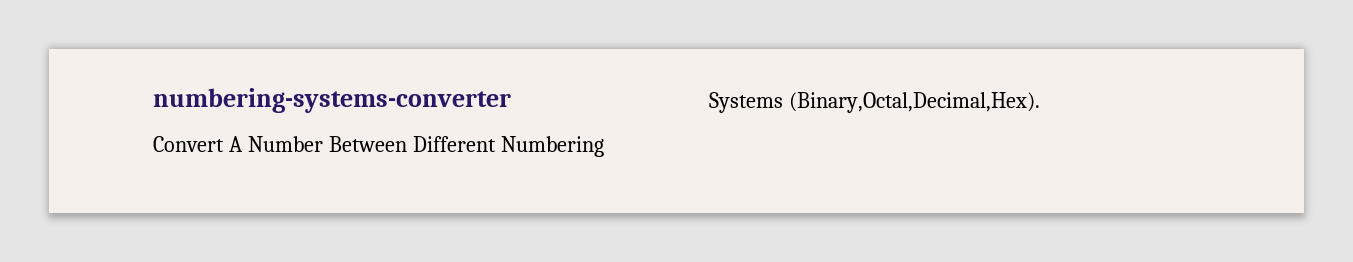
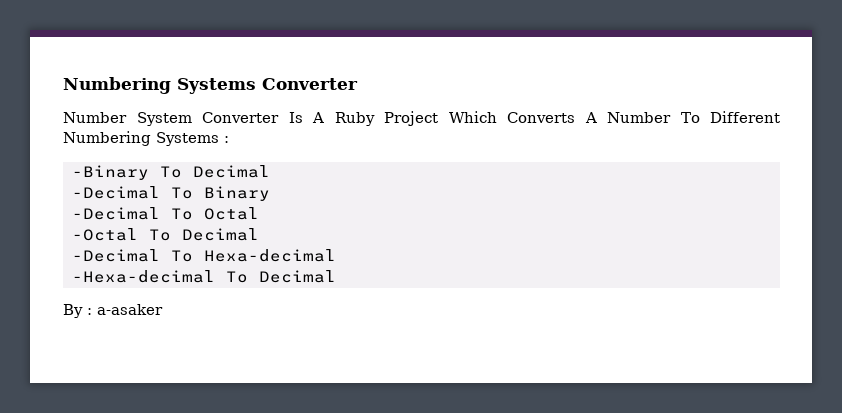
- numbering-systems-converter
- Convert A Number Between Different Numbering Systems (Binary,Octal,Decimal,Hex).
+ Numbering Systems Converter
+ Number System Converter Is A Ruby Project Which Converts A Number To Different Numbering Systems :
+ -Binary To Decimal
+ -Decimal To Binary
+ -Decimal To Octal
+ -Octal To Decimal
+ -Decimal To Hexa-decimal
+ -Hexa-decimal To Decimal
+ By : a-asaker

